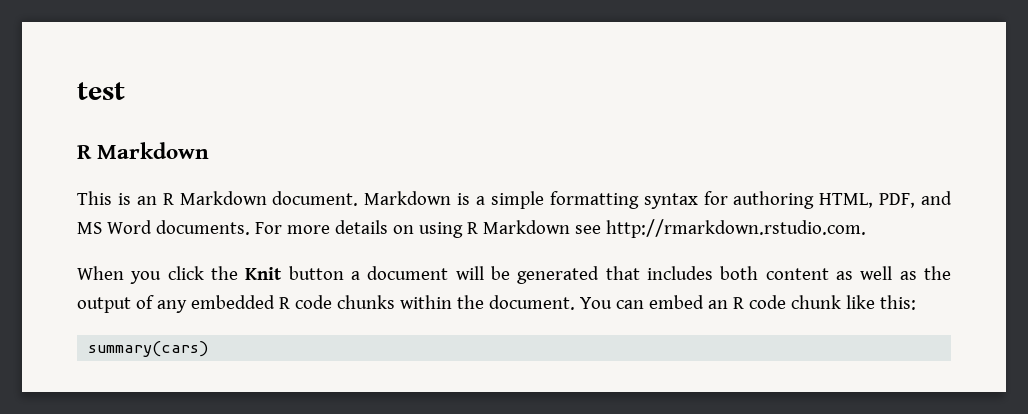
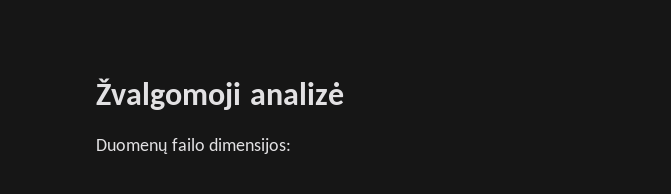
- test
- R Markdown
- This is an R Markdown document. Markdown is a simple formatting syntax for authoring HTML, PDF, and MS Word documents. For more details on using R Markdown see http://rmarkdown.rstudio.com.
- When you click the Knit button a document will be generated that includes both content as well as the output of any embedded R code chunks within the document. You can embed an R code chunk like this:
- summary(cars)
+ Žvalgomoji analizė
+ Duomenų failo dimensijos:

